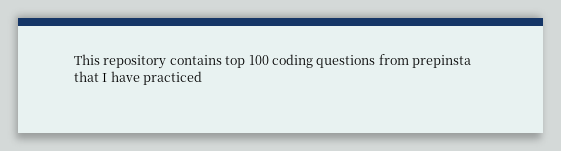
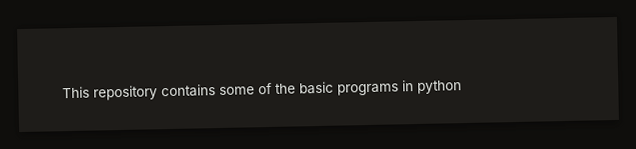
- This repository contains top 100 coding questions from prepinsta that I have practiced
+ This repository contains some of the basic programs in python

